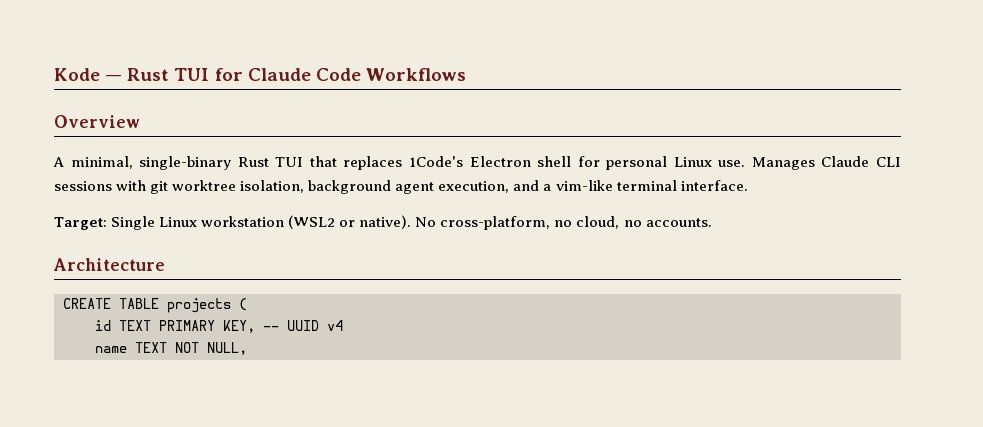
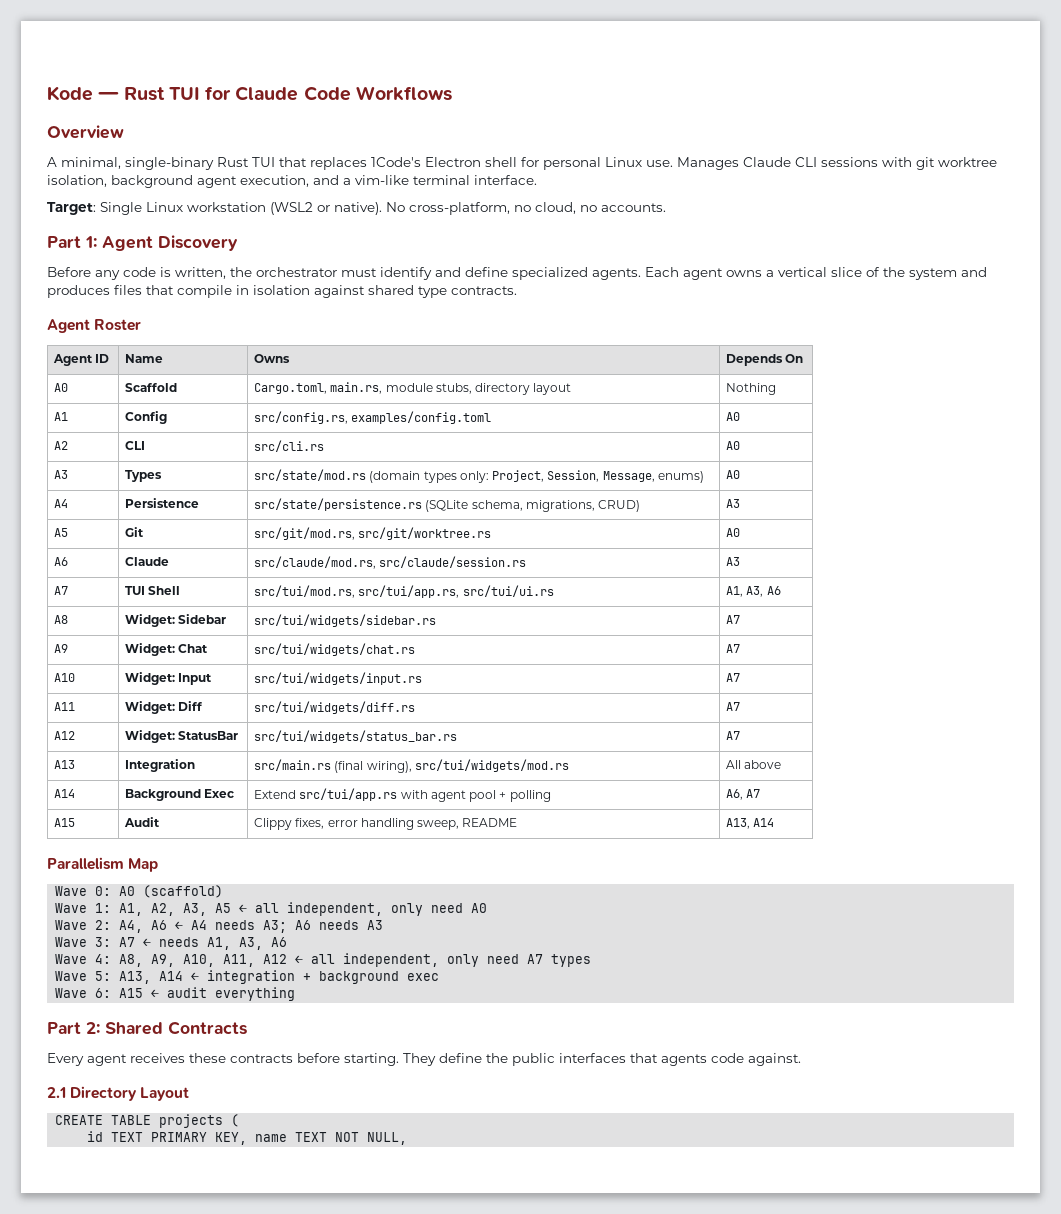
- Architecture
+ Part 1: Agent Discovery
+ Before any code is written, the orchestrator must identify and define specialized agents. Each agent owns a vertical slice of the system and produces files that compile in isolation against shared type contracts.
+ Agent Roster
+ Agent ID | Name | Owns | Depends On
+ A0 | Scaffold | Cargo.toml, main.rs, module stubs, directory layout | Nothing
+ A1 | Config | src/config.rs, examples/config.toml | A0
+ A2 | CLI | src/cli.rs | A0
+ A3 | Types | src/state/mod.rs (domain types only: Project, Session, Message, enums) | A0
+ A4 | Persistence | src/state/persistence.rs (SQLite schema, migrations, CRUD) | A3
+ A5 | Git | src/git/mod.rs, src/git/worktree.rs | A0
+ A6 | Claude | src/claude/mod.rs, src/claude/session.rs | A3
+ A7 | TUI Shell | src/tui/mod.rs, src/tui/app.rs, src/tui/ui.rs | A1, A3, A6
+ A8 | Widget: Sidebar | src/tui/widgets/sidebar.rs | A7
+ A9 | Widget: Chat | src/tui/widgets/chat.rs | A7
+ A10 | Widget: Input | src/tui/widgets/input.rs | A7
+ A11 | Widget: Diff | src/tui/widgets/diff.rs | A7
+ A12 | Widget: StatusBar | src/tui/widgets/status_bar.rs | A7
+ A13 | Integration | src/main.rs (final wiring), src/tui/widgets/mod.rs | All above
+ A14 | Background Exec | Extend src/tui/app.rs with agent pool + polling | A6, A7
+ A15 | Audit | Clippy fixes, error handling sweep, README | A13, A14
+ Parallelism Map
+ Wave 0: A0 (scaffold)
+ Wave 1: A1, A2, A3, A5 ← all independent, only need A0
+ Wave 2: A4, A6 ← A4 needs A3; A6 needs A3
+ Wave 3: A7 ← needs A1, A3, A6
+ Wave 4: A8, A9, A10, A11, A12 ← all independent, only need A7 types
+ Wave 5: A13, A14 ← integration + background exec
+ Wave 6: A15 ← audit everything
+ Part 2: Shared Contracts
+ Every agent receives these contracts before starting. They define the public interfaces that agents code against.
+ 2.1 Directory Layout
- id TEXT PRIMARY KEY, -- UUID v4
- name TEXT NOT NULL,
+ id TEXT PRIMARY KEY, name TEXT NOT NULL,

